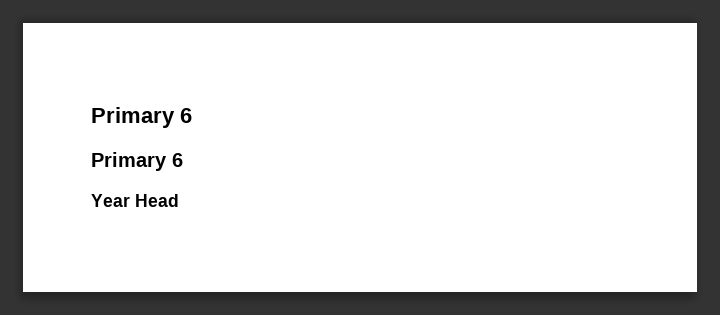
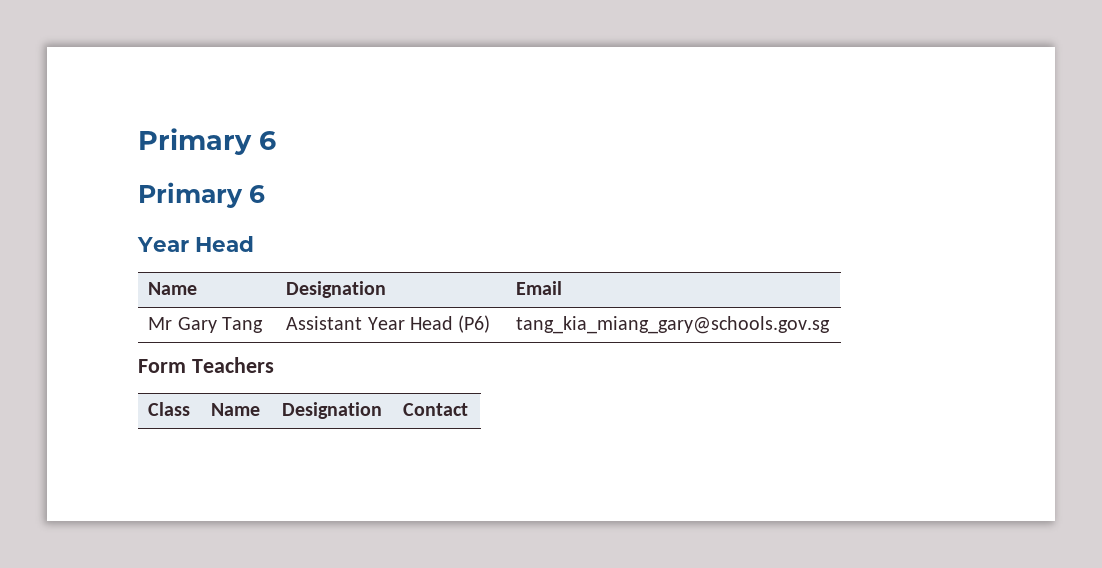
+ Name | Designation | Email
+ Mr Gary Tang | Assistant Year Head (P6) | tang_kia_miang_gary@schools.gov.sg
+ Form Teachers
+ Class | Name | Designation | Contact

